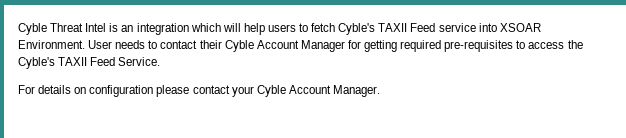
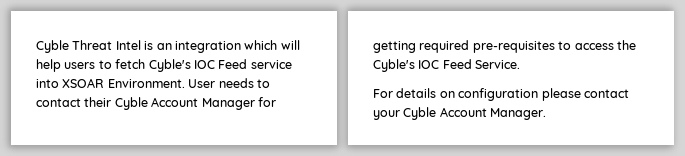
- Cyble Threat Intel is an integration which will help users to fetch Cyble's TAXII Feed service into XSOAR Environment.
+ Cyble Threat Intel is an integration which will help users to fetch Cyble's IOC Feed service into XSOAR Environment.
- User needs to contact their Cyble Account Manager for getting required pre-requisites to access the Cyble's TAXII Feed Service.
+ User needs to contact their Cyble Account Manager for getting required pre-requisites to access the Cyble's IOC Feed Service.

